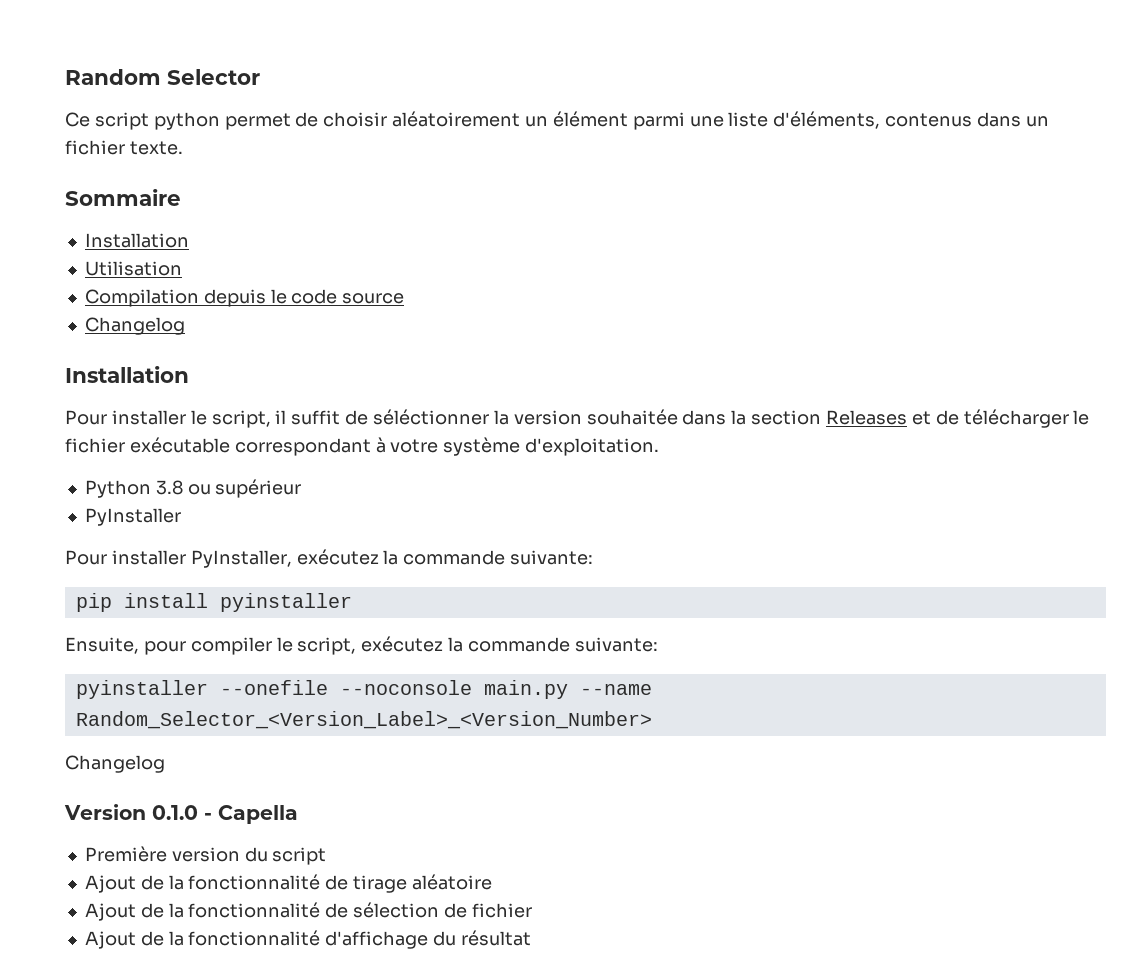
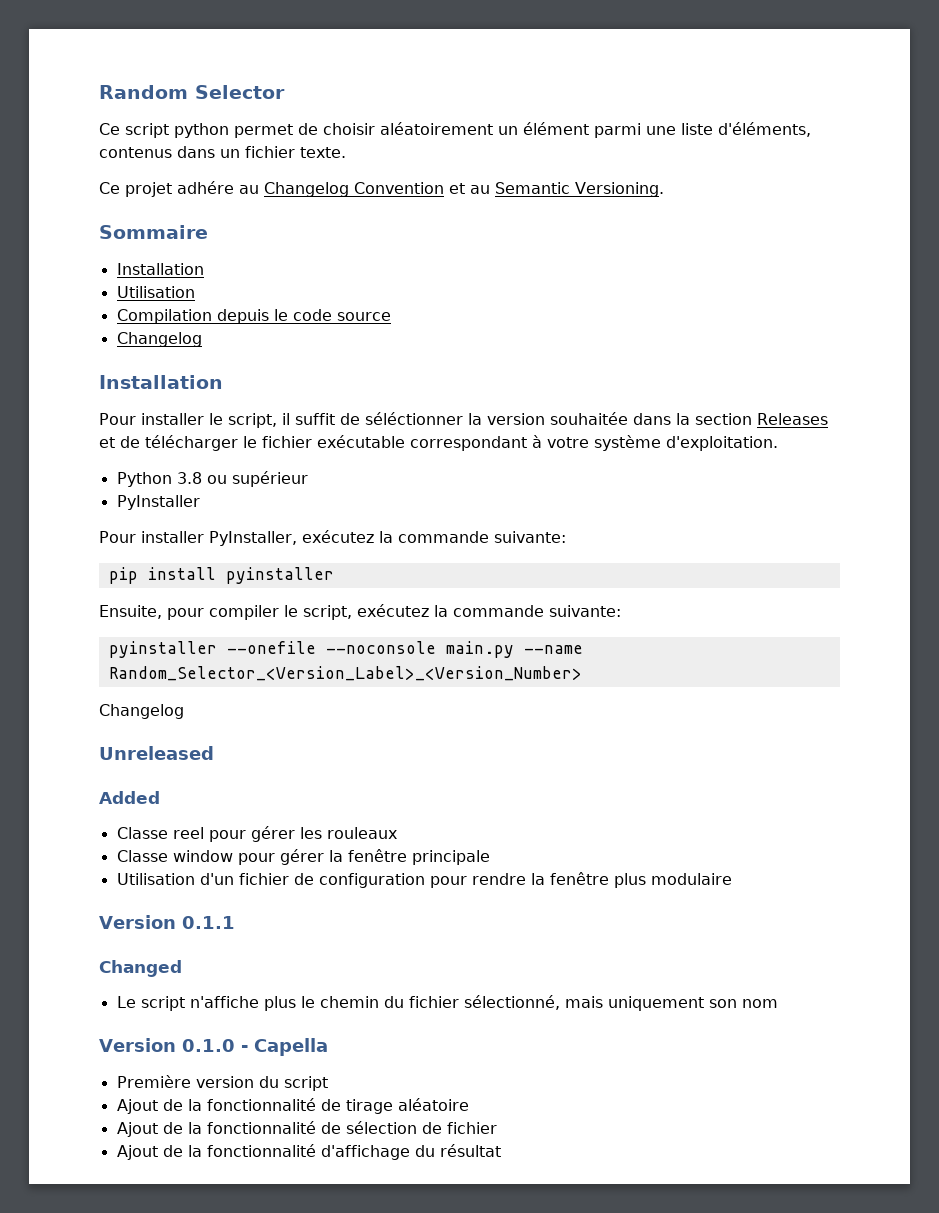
+ Ce projet adhére au Changelog Convention et au Semantic Versioning.
+ Unreleased
+ Added
+ Classe reel pour gérer les rouleaux
+ Classe window pour gérer la fenêtre principale
+ Utilisation d'un fichier de configuration pour rendre la fenêtre plus modulaire
+ Version 0.1.1
+ Changed
+ Le script n'affiche plus le chemin du fichier sélectionné, mais uniquement son nom

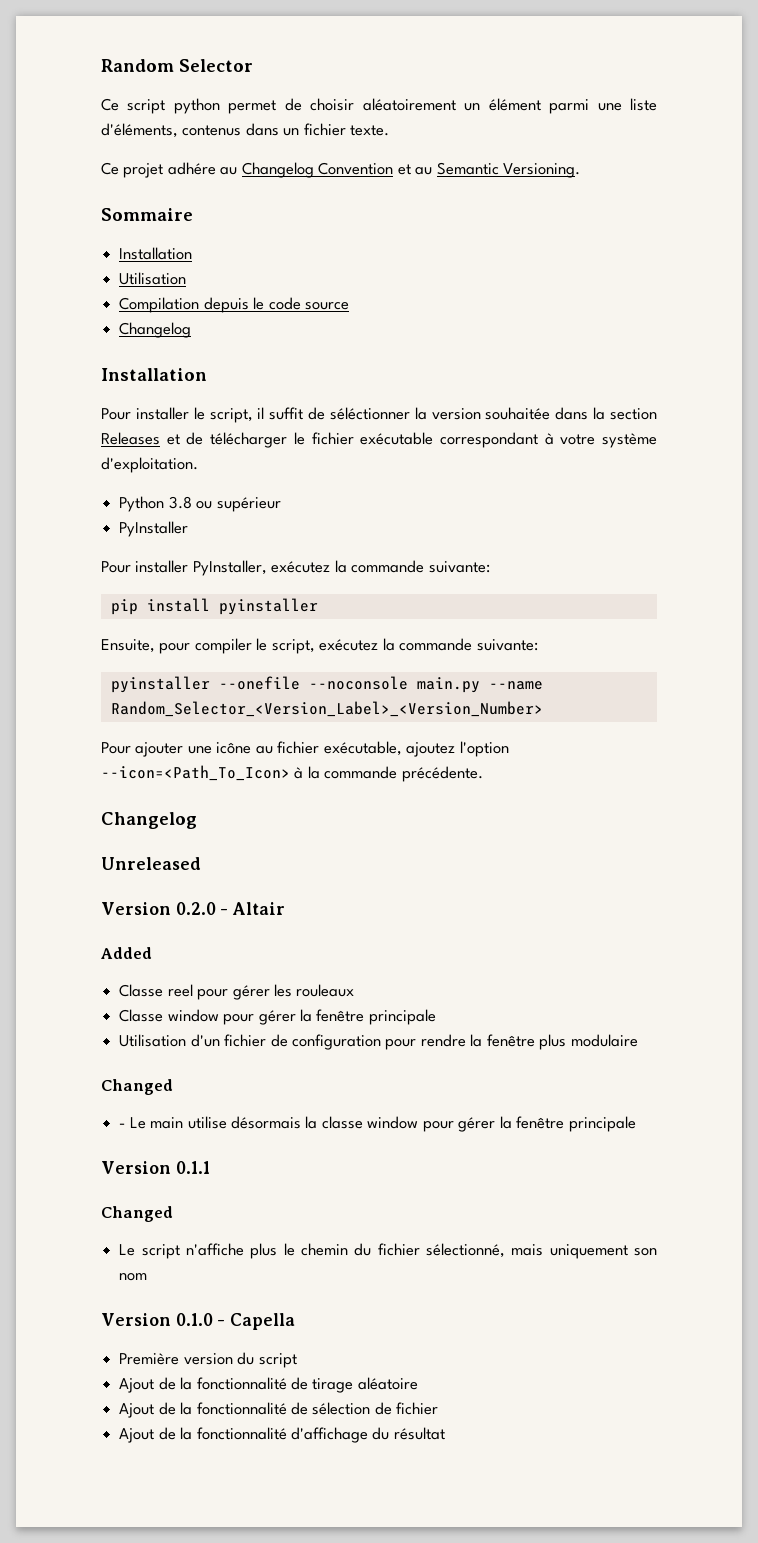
  pyinstaller --onefile --noconsole main.py --name Random_Selector_<Version_Label>_<Version_Number>
+ Pour ajouter une icône au fichier exécutable, ajoutez l'option --icon=<Path_To_Icon> à la commande précédente.
  Changelog
  Unreleased
+ Version 0.2.0 - Altair
  Utilisation d'un fichier de configuration pour rendre la fenêtre plus modulaire
+ Changed
+ - Le main utilise désormais la classe window pour gérer la fenêtre principale

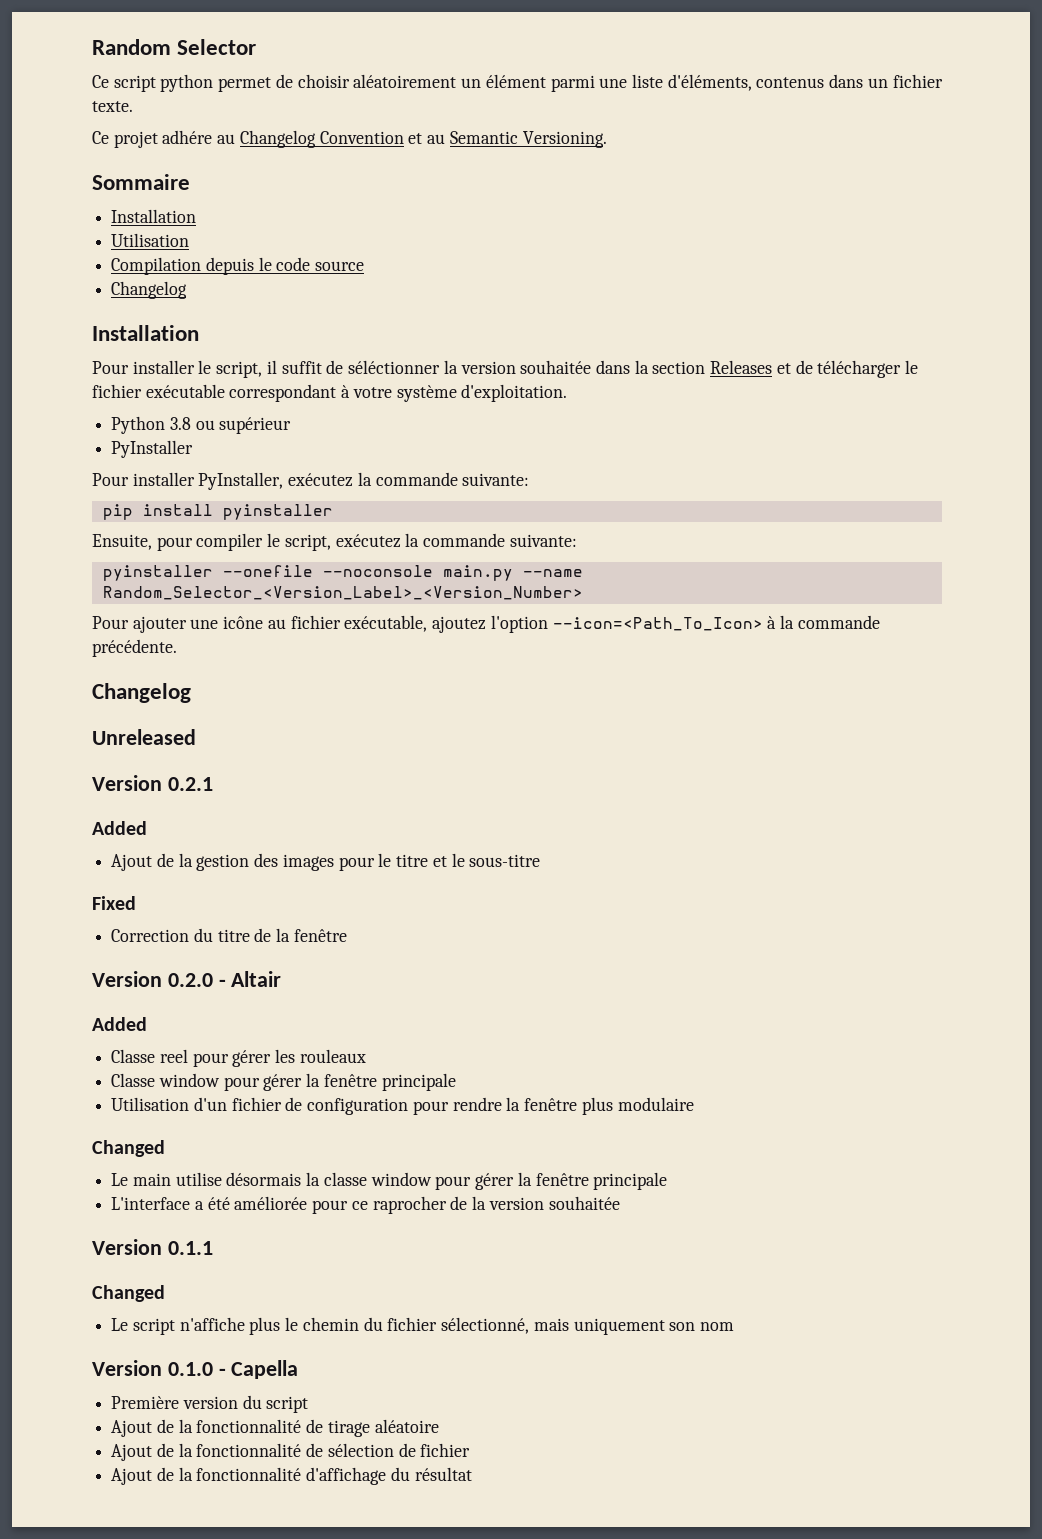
+ Version 0.2.1
+ Added
+ Ajout de la gestion des images pour le titre et le sous-titre
+ Fixed
+ Correction du titre de la fenêtre
- - Le main utilise désormais la classe window pour gérer la fenêtre principale
+ Le main utilise désormais la classe window pour gérer la fenêtre principale
+ L'interface a été améliorée pour ce raprocher de la version souhaitée

